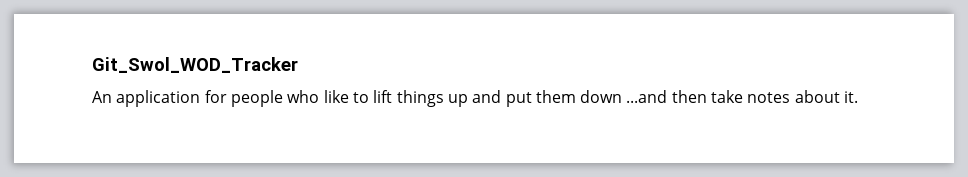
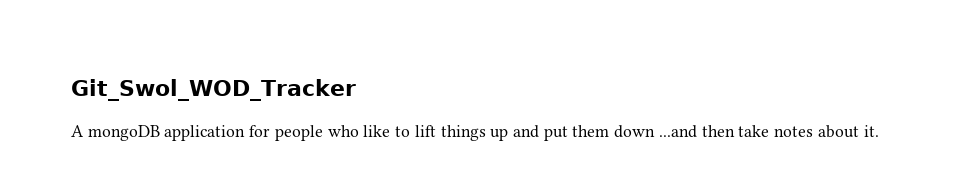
- An application for people who like to lift things up and put them down ...and then take notes about it.
+ A mongoDB application for people who like to lift things up and put them down ...and then take notes about it.

